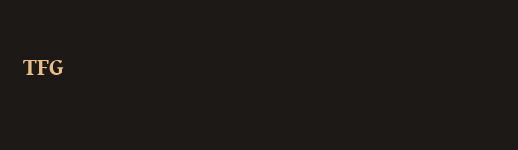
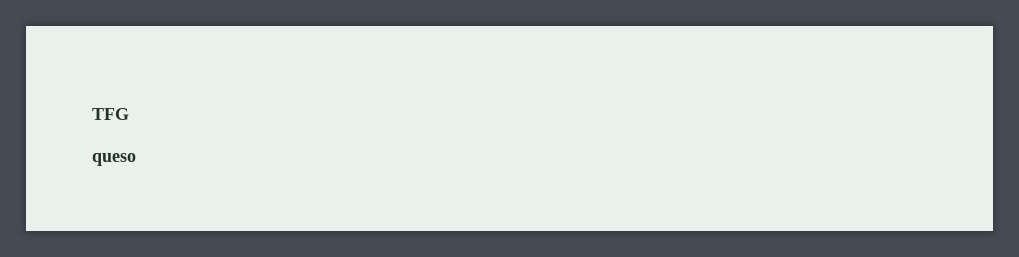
+ queso

